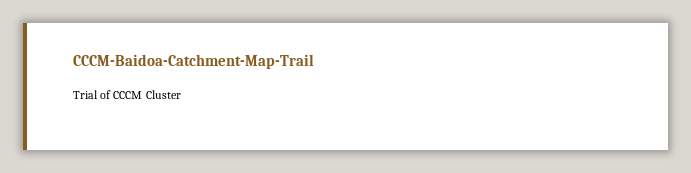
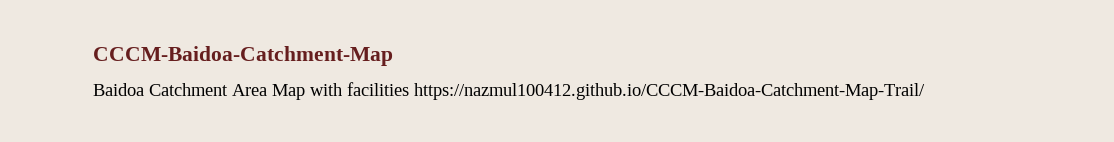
- CCCM-Baidoa-Catchment-Map-Trail
- Trial of CCCM Cluster
+ CCCM-Baidoa-Catchment-Map
+ Baidoa Catchment Area Map with facilities https://nazmul100412.github.io/CCCM-Baidoa-Catchment-Map-Trail/

